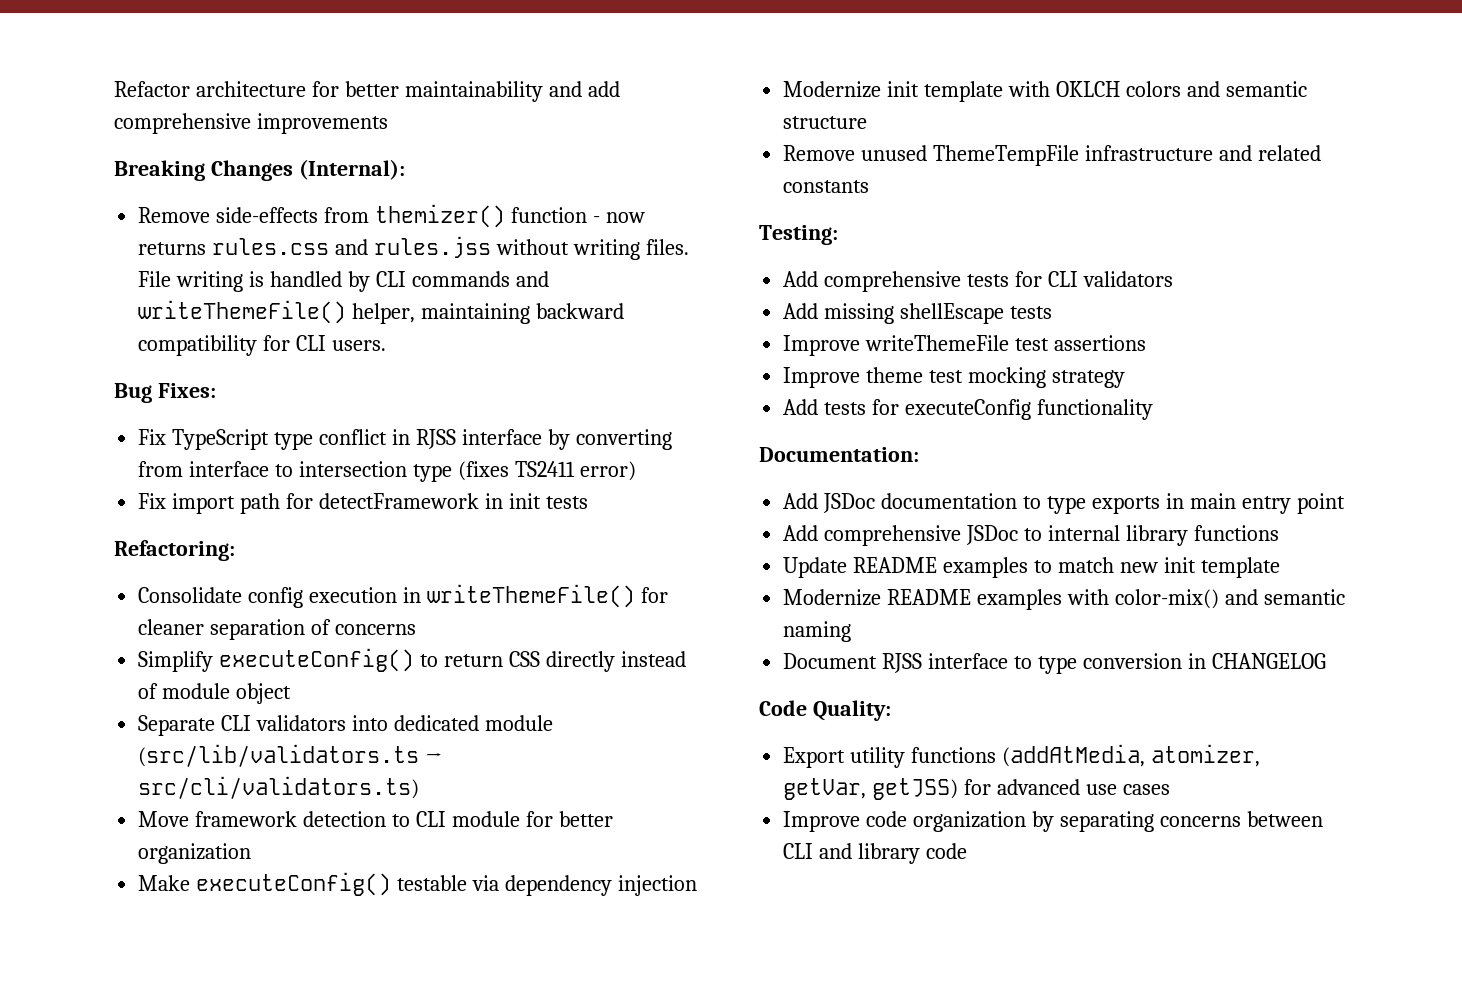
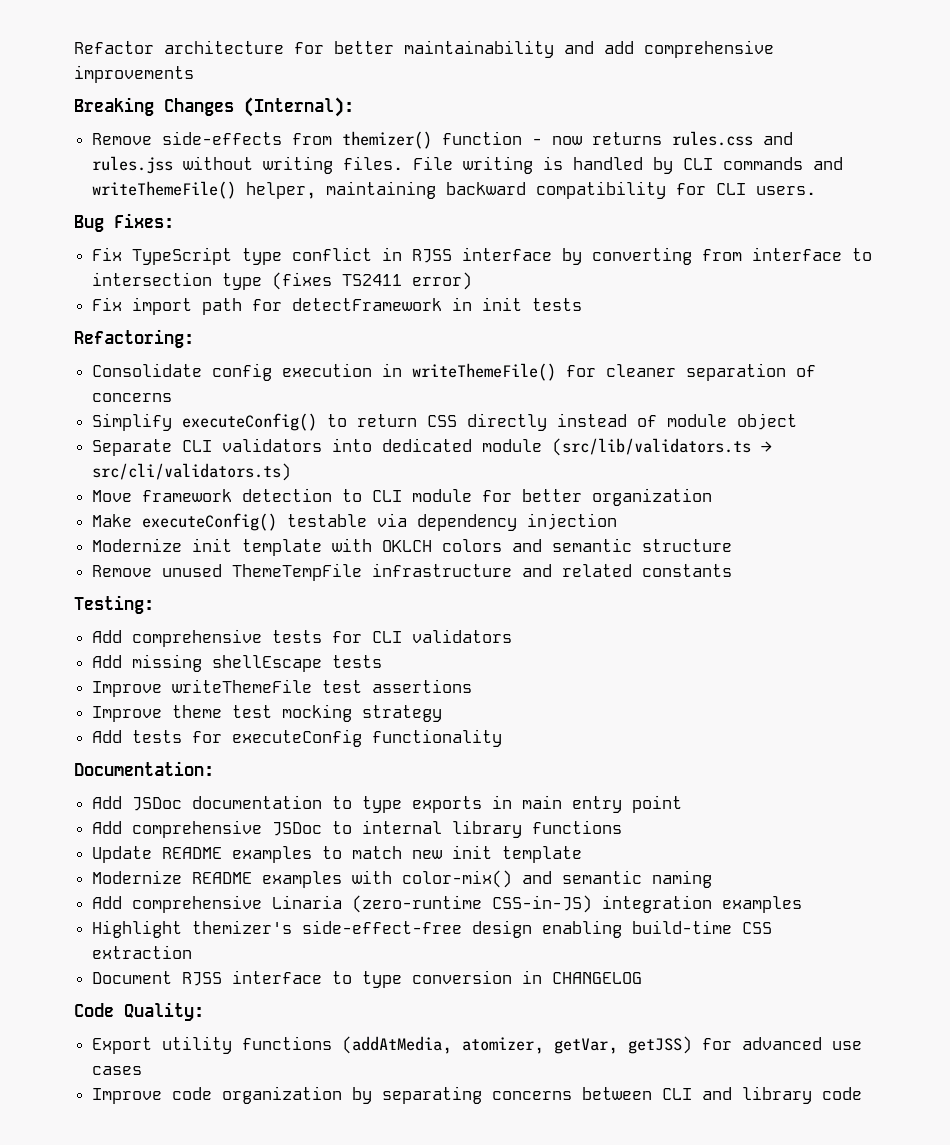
+ Add comprehensive Linaria (zero-runtime CSS-in-JS) integration examples
+ Highlight themizer's side-effect-free design enabling build-time CSS extraction

